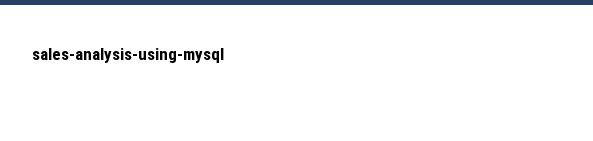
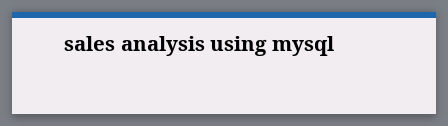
- sales-analysis-using-mysql
+ sales analysis using mysql

